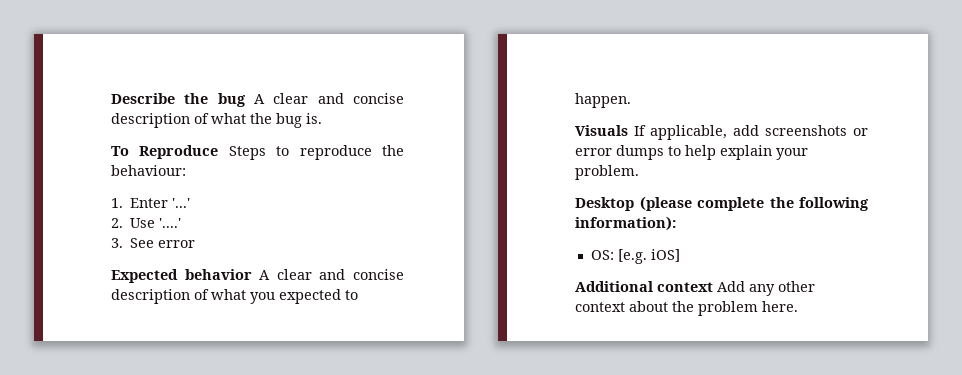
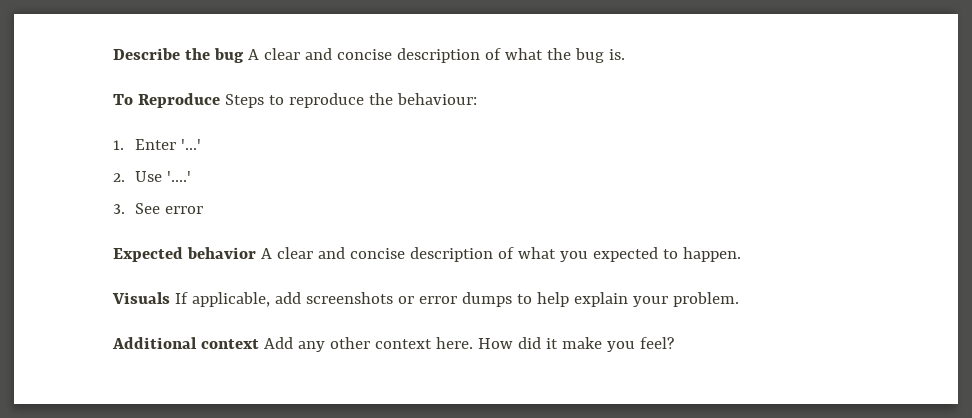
- Desktop (please complete the following information):
- OS: [e.g. iOS]
- Additional context Add any other context about the problem here.
+ Additional context Add any other context here. How did it make you feel?

